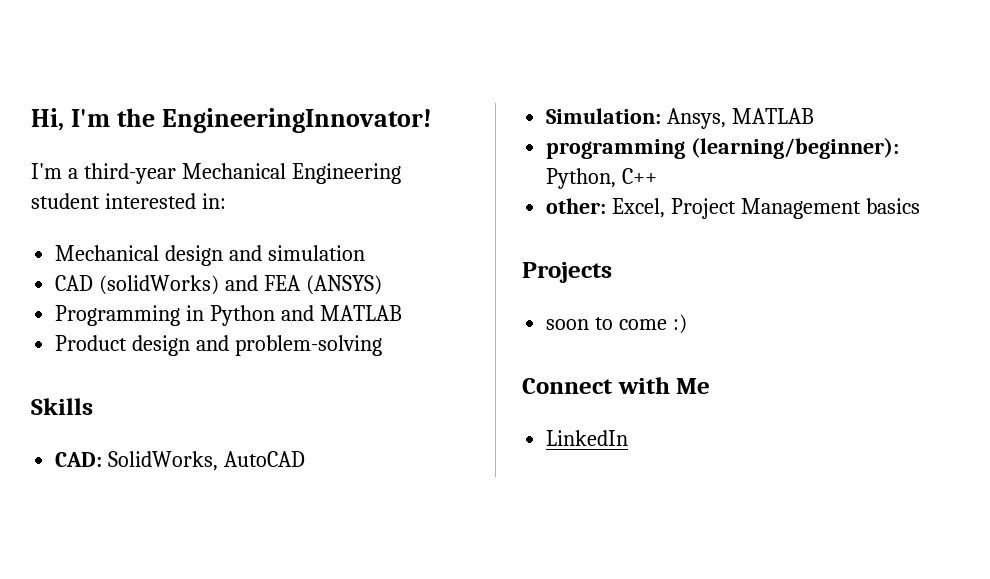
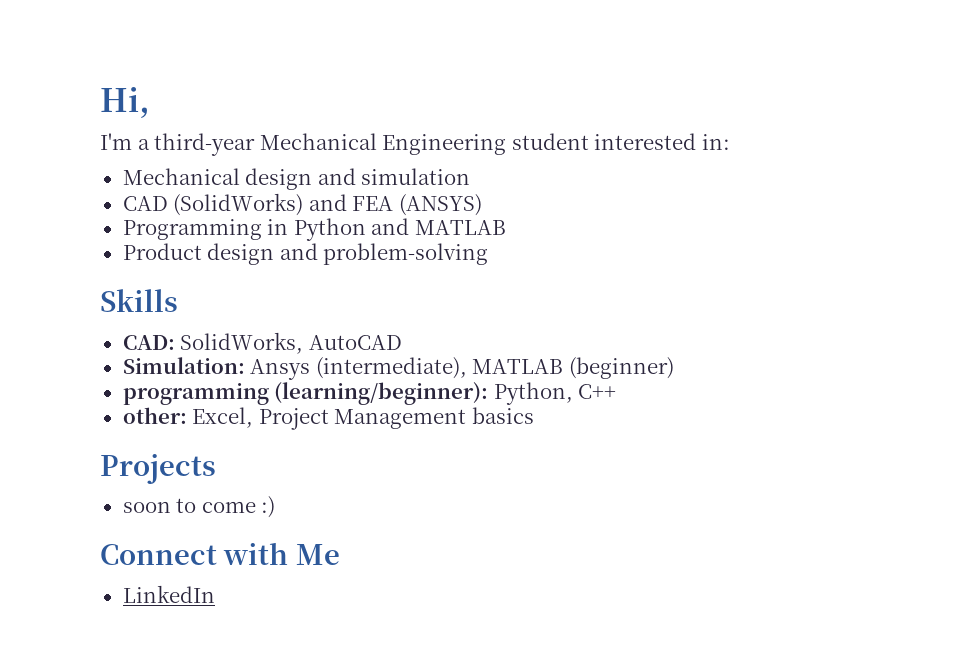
- Hi, I'm the EngineeringInnovator!
+ Hi,
- CAD (solidWorks) and FEA (ANSYS)
+ CAD (SolidWorks) and FEA (ANSYS)
- Simulation: Ansys, MATLAB
+ Simulation: Ansys (intermediate), MATLAB (beginner)

